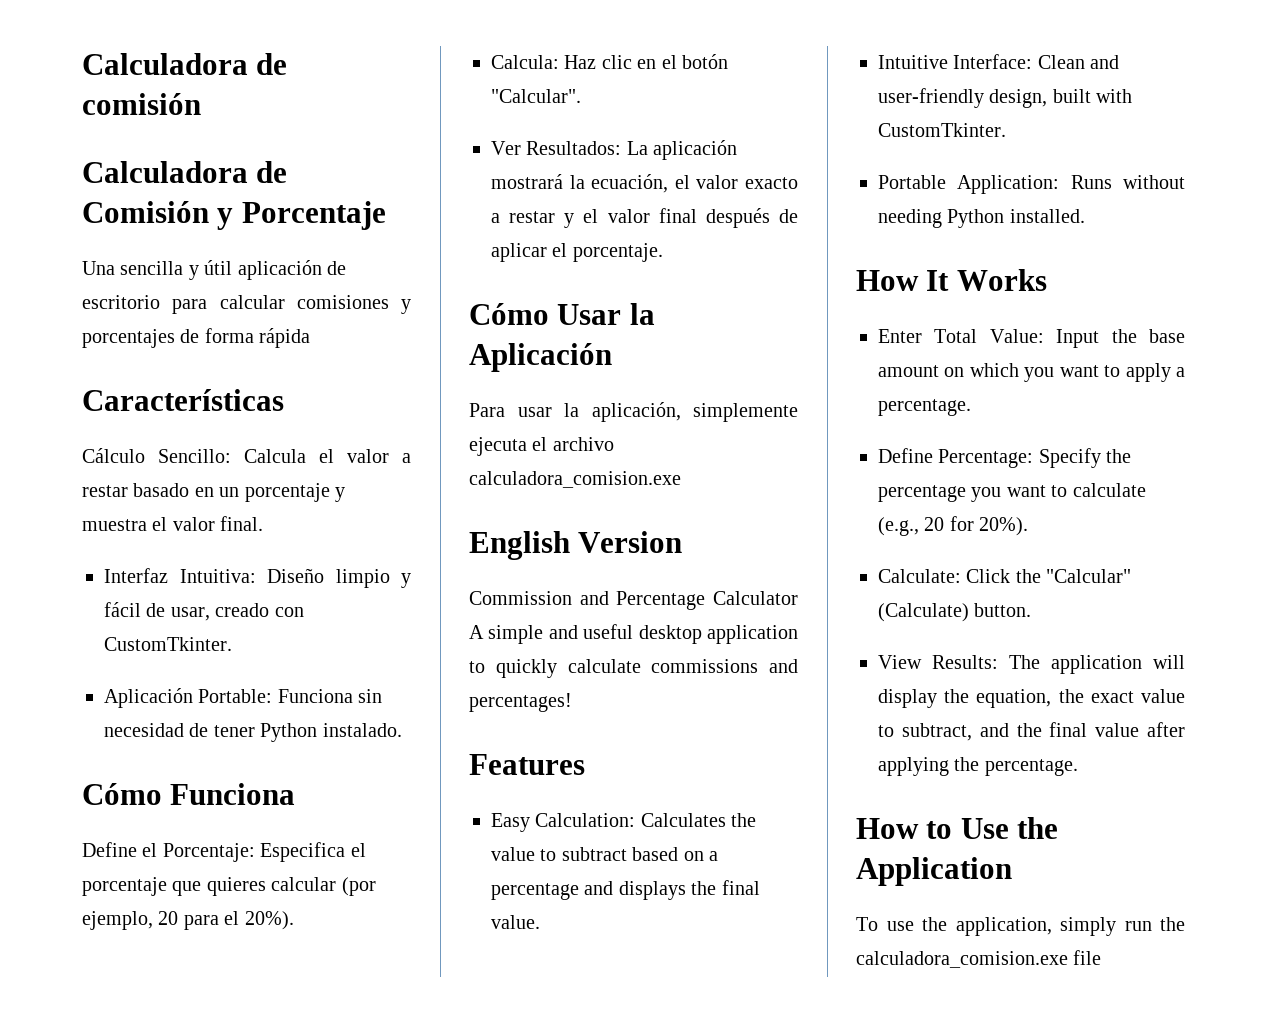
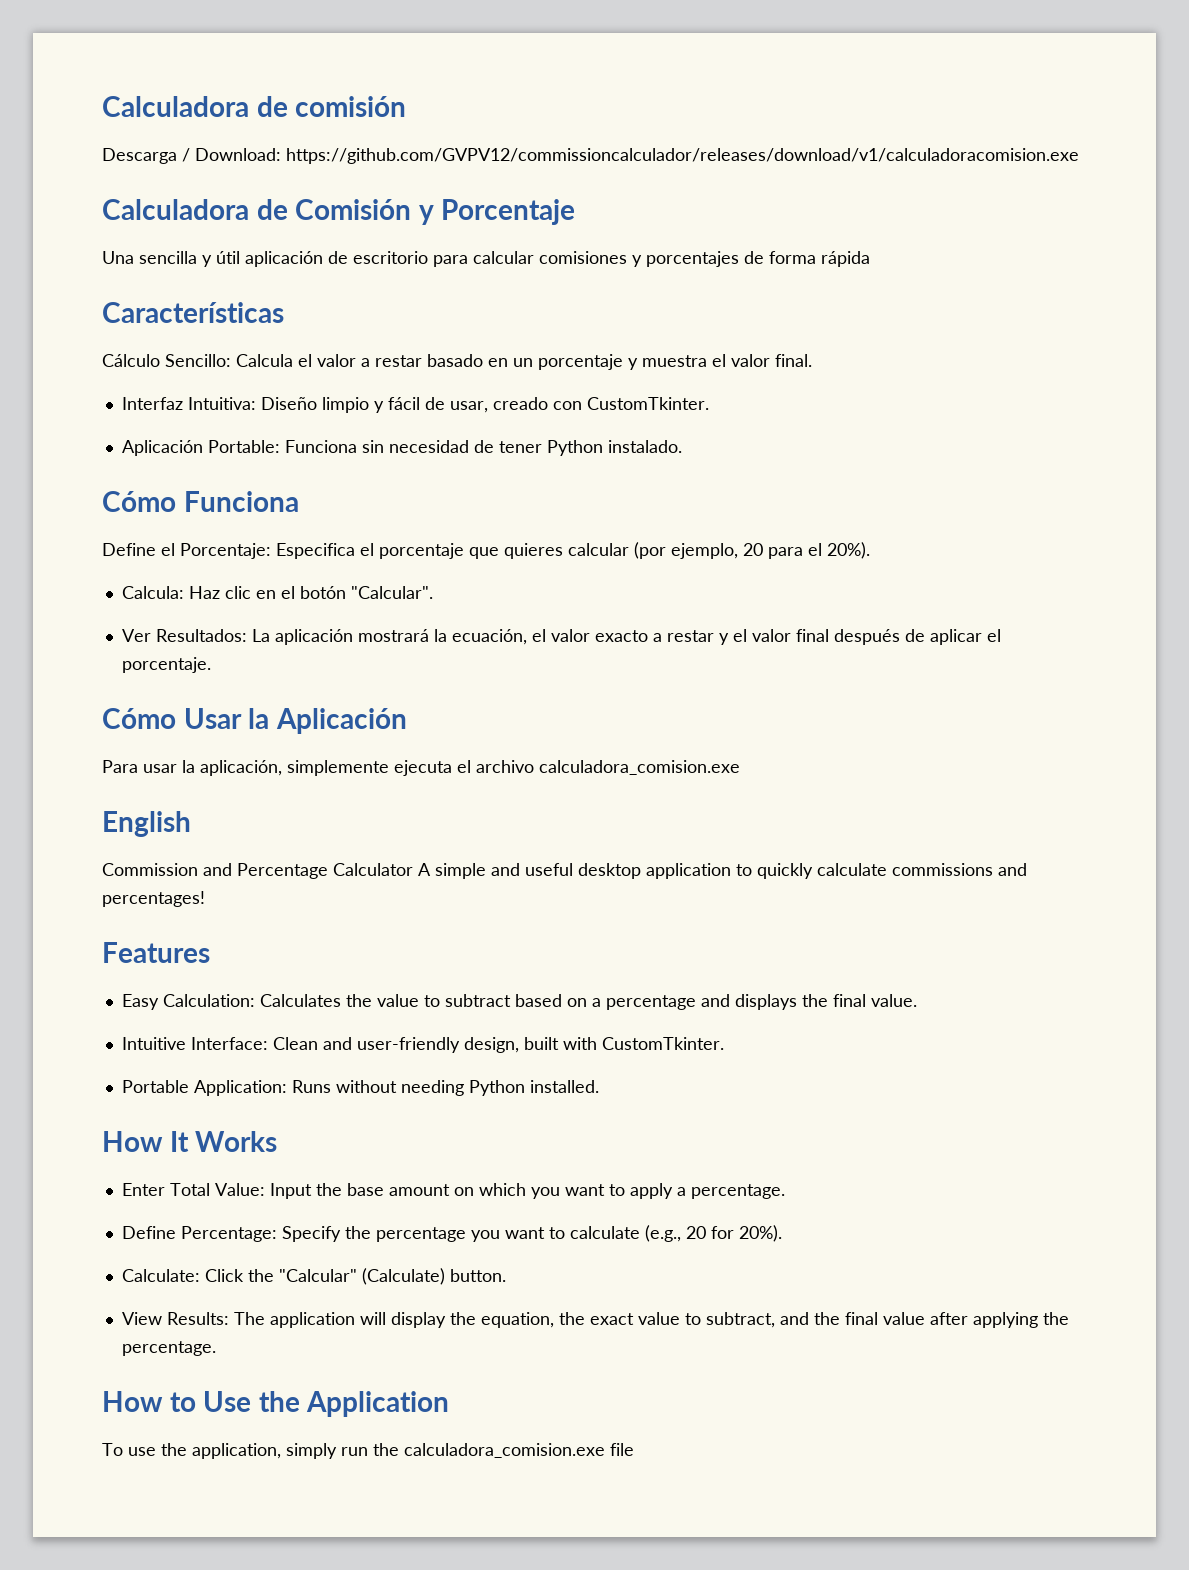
+ Descarga / Download: https://github.com/GVPV12/commissioncalculador/releases/download/v1/calculadoracomision.exe
- English Version
+ English

